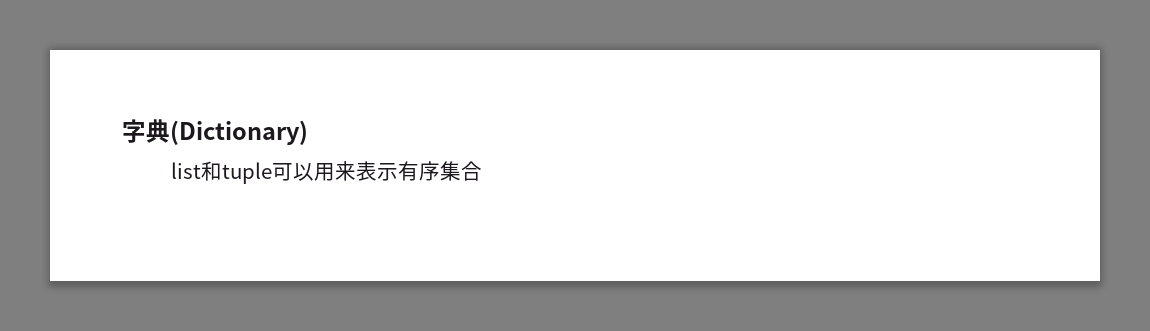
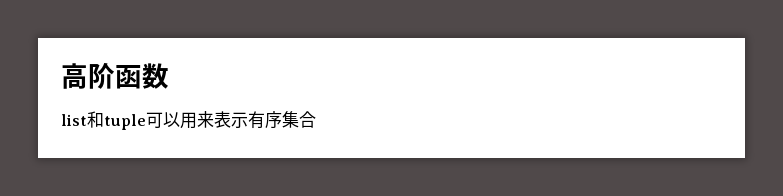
- 字典(Dictionary)
+ 高阶函数

